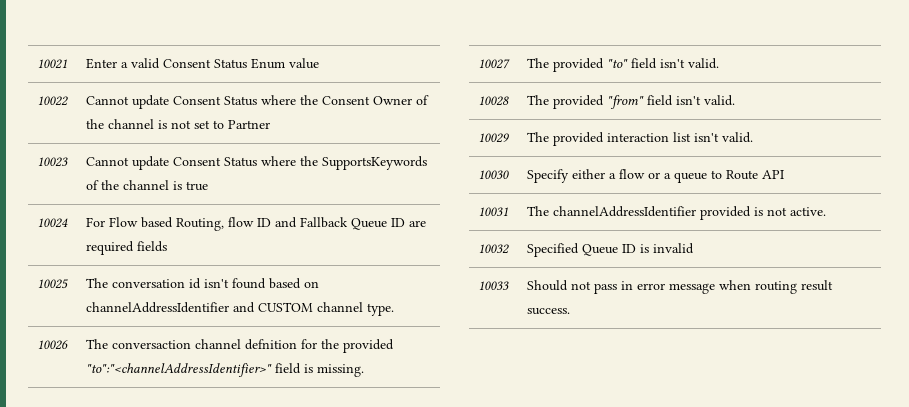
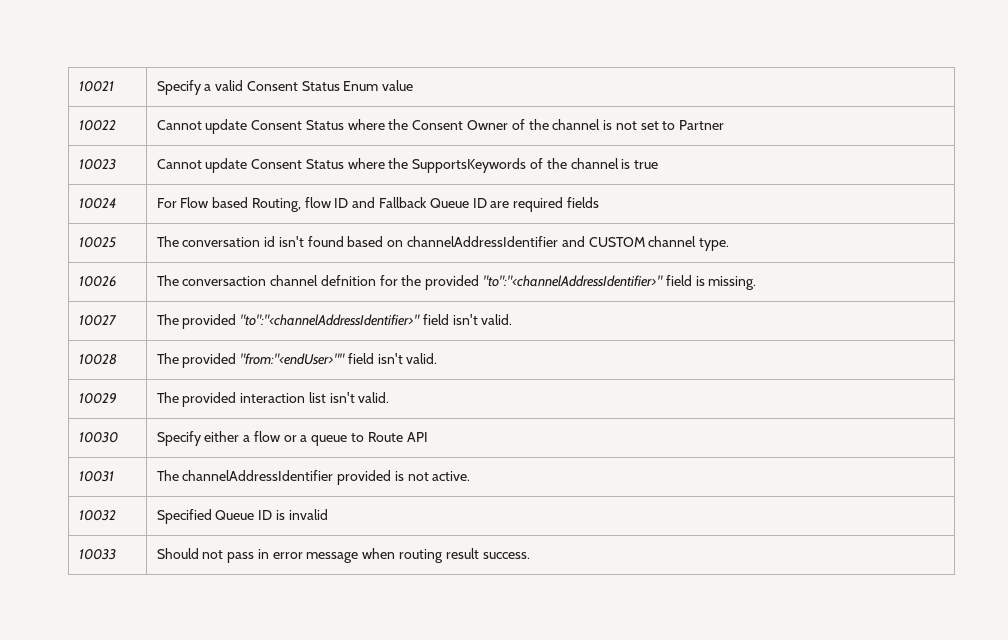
- 10021 | Enter a valid Consent Status Enum value
+ 10021 | Specify a valid Consent Status Enum value
- 10027 | The provided "to" field isn't valid.
+ 10027 | The provided "to":"<channelAddressIdentifier>" field isn't valid.
- 10028 | The provided "from" field isn't valid.
+ 10028 | The provided "from:"<endUser>"" field isn't valid.

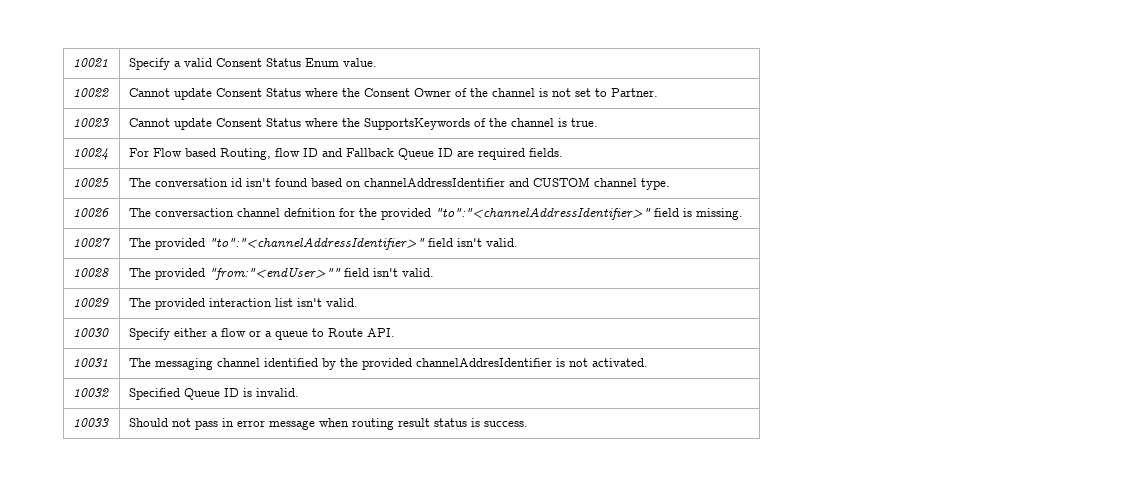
- 10021 | Specify a valid Consent Status Enum value
+ 10021 | Specify a valid Consent Status Enum value.
- 10022 | Cannot update Consent Status where the Consent Owner of the channel is not set to Partner
+ 10022 | Cannot update Consent Status where the Consent Owner of the channel is not set to Partner.
- 10023 | Cannot update Consent Status where the SupportsKeywords of the channel is true
+ 10023 | Cannot update Consent Status where the SupportsKeywords of the channel is true.
- 10024 | For Flow based Routing, flow ID and Fallback Queue ID are required fields
+ 10024 | For Flow based Routing, flow ID and Fallback Queue ID are required fields.
- 10030 | Specify either a flow or a queue to Route API
+ 10030 | Specify either a flow or a queue to Route API.
- 10031 | The channelAddressIdentifier provided is not active.
+ 10031 | The messaging channel identified by the provided channelAddresIdentifier is not activated.
- 10032 | Specified Queue ID is invalid
+ 10032 | Specified Queue ID is invalid.
- 10033 | Should not pass in error message when routing result success.
+ 10033 | Should not pass in error message when routing result status is success.

